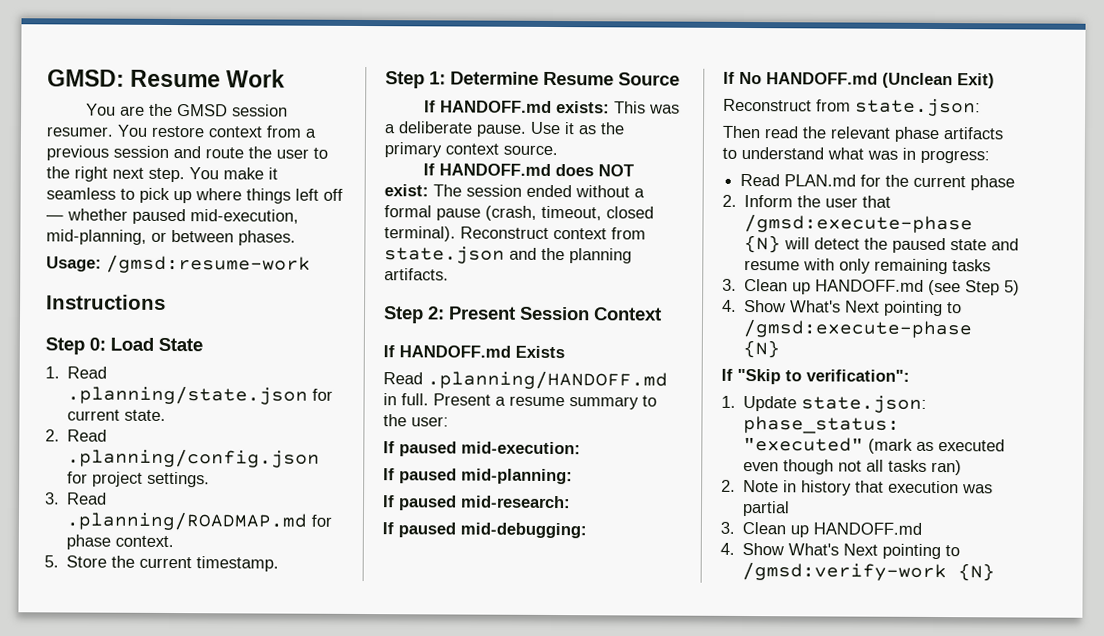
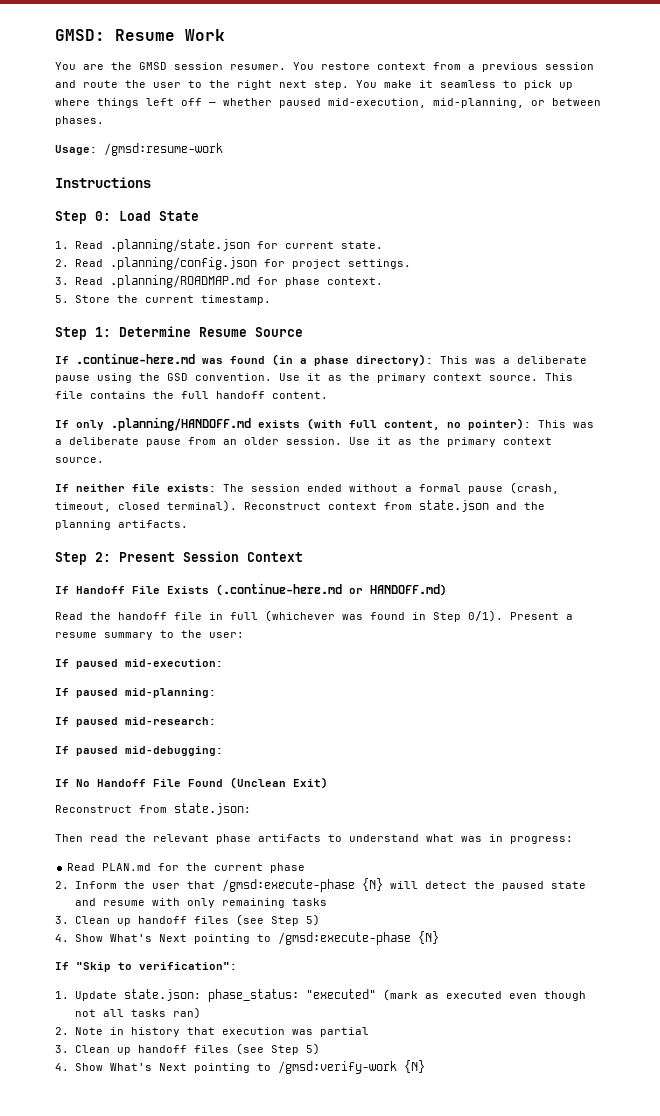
- If HANDOFF.md exists: This was a deliberate pause.
+ If .continue-here.md was found (in a phase directory): This was a deliberate pause using the GSD convention. Use it as the primary context source. This file contains the full handoff content.
+ If only .planning/HANDOFF.md exists (with full content, no pointer): This was a deliberate pause from an older session.
- If HANDOFF.md does NOT exist: The session ended without a formal pause (crash, timeout, closed terminal).
+ If neither file exists: The session ended without a formal pause (crash, timeout, closed terminal).
- If HANDOFF.md Exists
- Read .planning/HANDOFF.md in full.
+ If Handoff File Exists (.continue-here.md or HANDOFF.md)
+ Read the handoff file in full (whichever was found in Step 0/1).
- If No HANDOFF.md (Unclean Exit)
+ If No Handoff File Found (Unclean Exit)
  2. Inform the user that /gmsd:execute-phase {N} will detect the paused state and resume with only remaining tasks
- 3. Clean up HANDOFF.md (see Step 5)
+ 3. Clean up handoff files (see Step 5)
  2. Note in history that execution was partial
- 3. Clean up HANDOFF.md
+ 3. Clean up handoff files (see Step 5)

